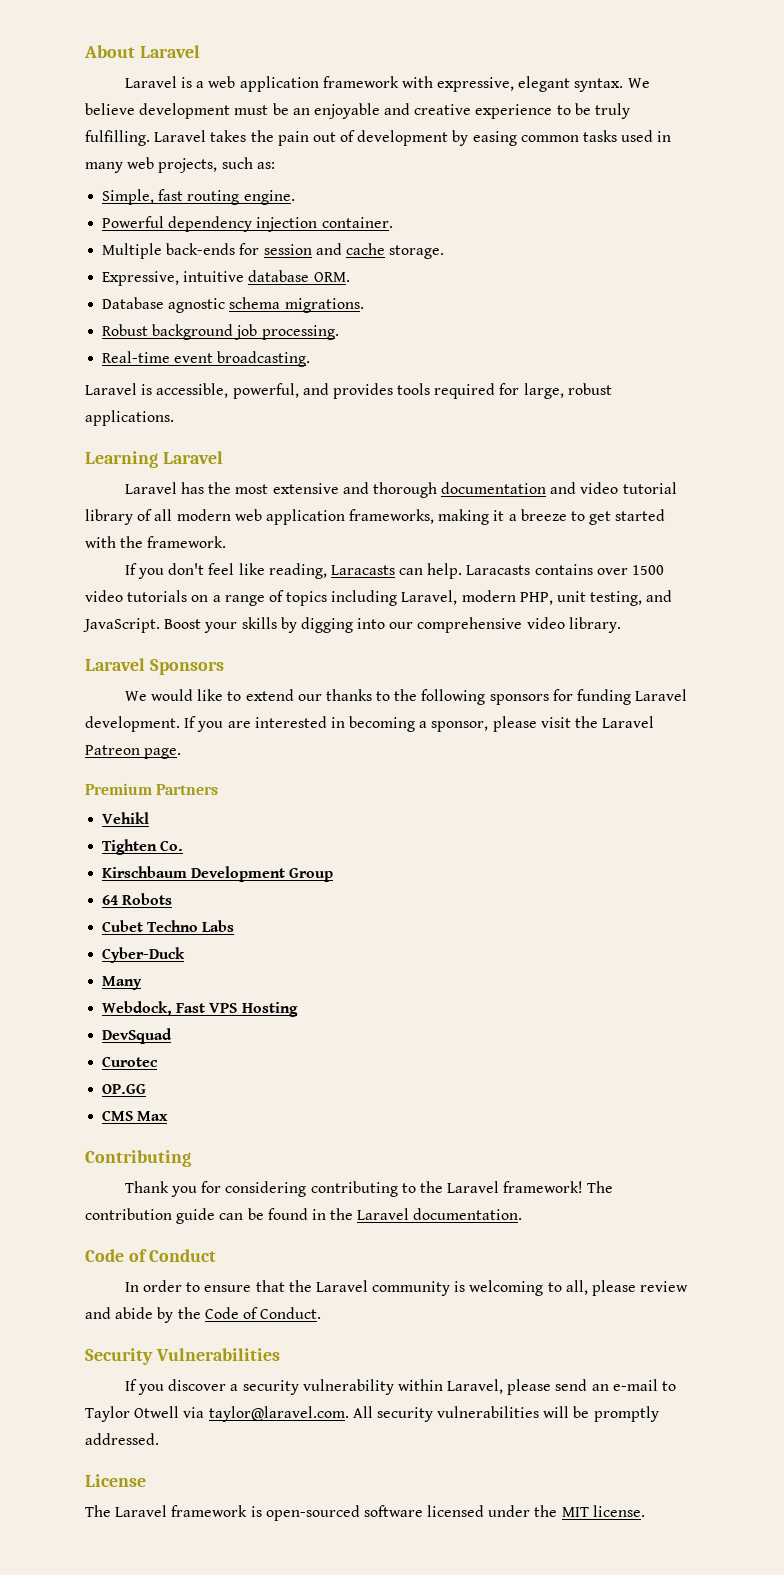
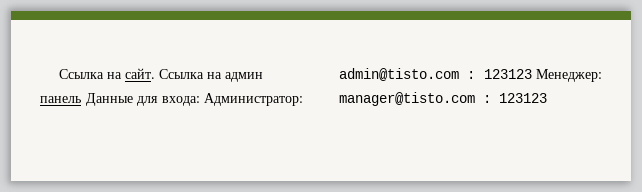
- About Laravel
- Laravel is a web application framework with expressive, elegant syntax. We believe development must be an enjoyable and creative experience to be truly fulfilling. Laravel takes the pain out of development by easing common tasks used in many web projects, such as:
- Simple, fast routing engine.
- Powerful dependency injection container.
- Multiple back-ends for session and cache storage.
- Expressive, intuitive database ORM.
- Database agnostic schema migrations.
- Robust background job processing.
- Real-time event broadcasting.
- Laravel is accessible, powerful, and provides tools required for large, robust applications.
- Learning Laravel
- Laravel has the most extensive and thorough documentation and video tutorial library of all modern web application frameworks, making it a breeze to get started with the framework.
- If you don't feel like reading, Laracasts can help. Laracasts contains over 1500 video tutorials on a range of topics including Laravel, modern PHP, unit testing, and JavaScript. Boost your skills by digging into our comprehensive video library.
- Laravel Sponsors
- We would like to extend our thanks to the following sponsors for funding Laravel development. If you are interested in becoming a sponsor, please visit the Laravel Patreon page.
- Premium Partners
- Vehikl
- Tighten Co.
- Kirschbaum Development Group
- 64 Robots
- Cubet Techno Labs
- Cyber-Duck
- Many
- Webdock, Fast VPS Hosting
- DevSquad
- Curotec
- OP.GG
- CMS Max
- Contributing
- Thank you for considering contributing to the Laravel framework! The contribution guide can be found in the Laravel documentation.
- Code of Conduct
- In order to ensure that the Laravel community is welcoming to all, please review and abide by the Code of Conduct.
- Security Vulnerabilities
- If you discover a security vulnerability within Laravel, please send an e-mail to Taylor Otwell via taylor@laravel.com. All security vulnerabilities will be promptly addressed.
- License
- The Laravel framework is open-sourced software licensed under the MIT license.
+ Ссылка на сайт. Ссылка на админ панель Данные для входа: Администратор: admin@tisto.com : 123123 Менеджер: manager@tisto.com : 123123

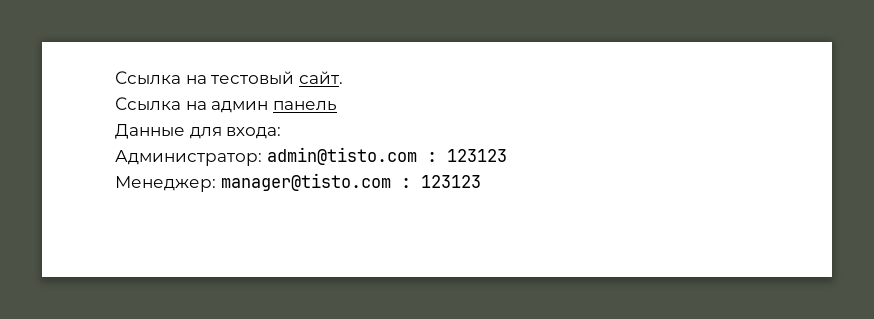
- Ссылка на сайт. Ссылка на админ панель Данные для входа: Администратор: admin@tisto.com : 123123 Менеджер: manager@tisto.com : 123123
+ Ссылка на тестовый сайт.
+ Ссылка на админ панель
+ Данные для входа:
+ Администратор: admin@tisto.com : 123123
+ Менеджер: manager@tisto.com : 123123

